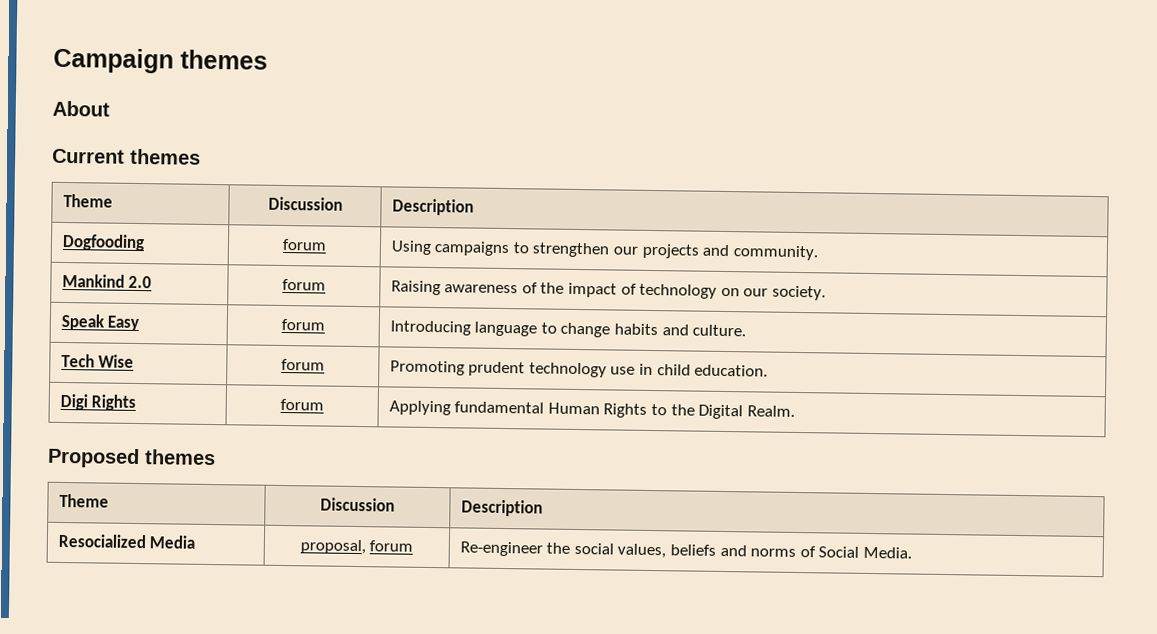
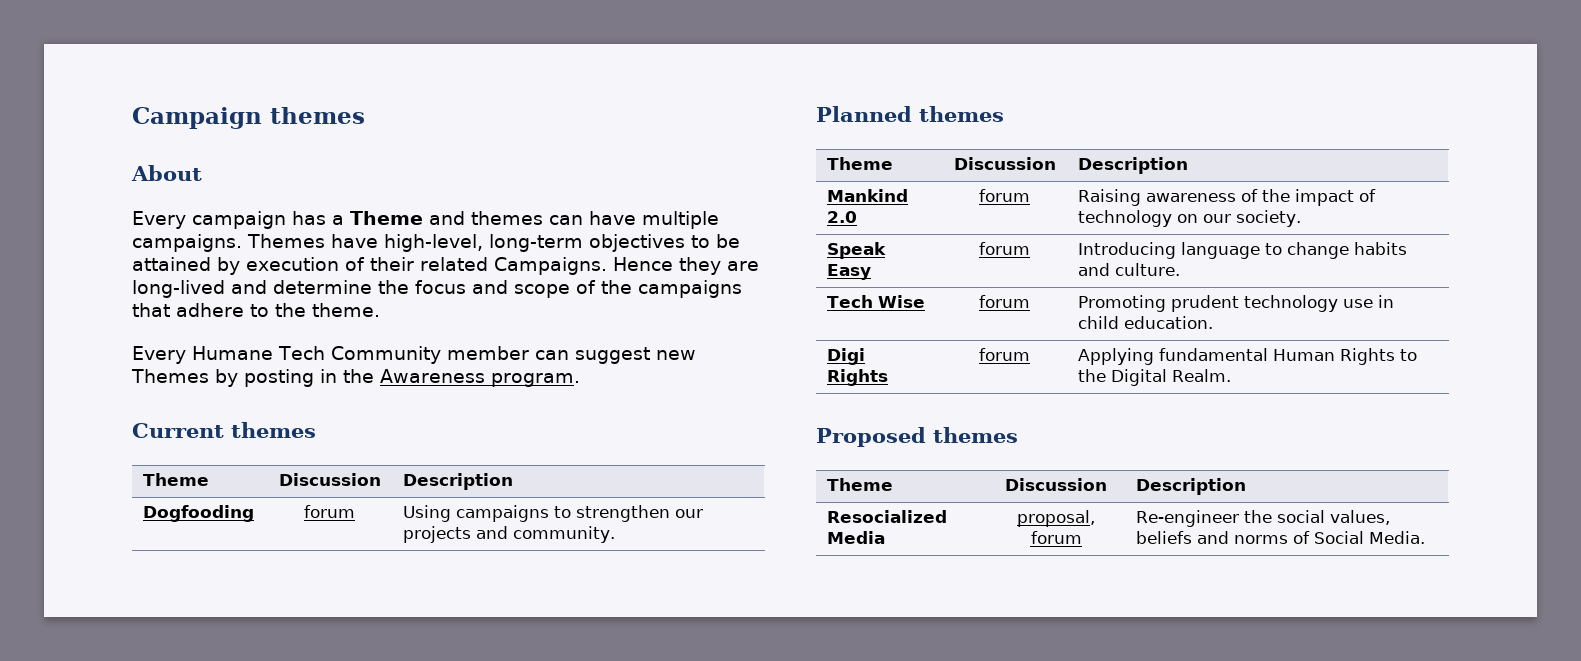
+ Every campaign has a Theme and themes can have multiple campaigns. Themes have high-level, long-term objectives to be attained by execution of their related Campaigns. Hence they are long-lived and determine the focus and scope of the campaigns that adhere to the theme.
+ Every Humane Tech Community member can suggest new Themes by posting in the Awareness program.
+ Planned themes
+ Theme | Discussion | Description

